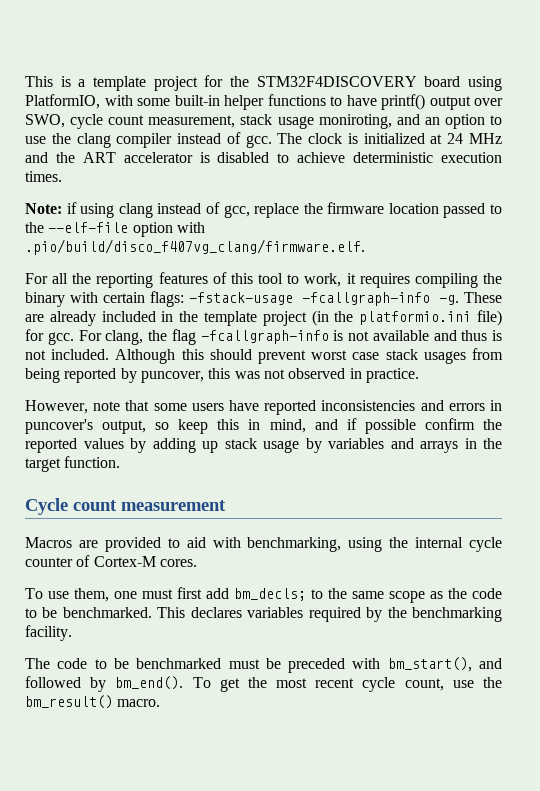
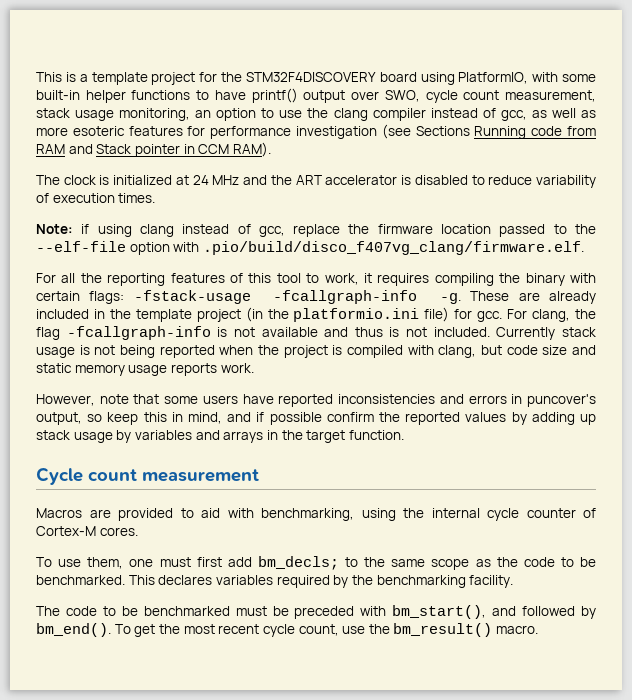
- This is a template project for the STM32F4DISCOVERY board using PlatformIO, with some built-in helper functions to have printf() output over SWO, cycle count measurement, stack usage moniroting, and an option to use the clang compiler instead of gcc. The clock is initialized at 24 MHz and the ART accelerator is disabled to achieve deterministic execution times.
+ This is a template project for the STM32F4DISCOVERY board using PlatformIO, with some built-in helper functions to have printf() output over SWO, cycle count measurement, stack usage monitoring, an option to use the clang compiler instead of gcc, as well as more esoteric features for performance investigation (see Sections Running code from RAM and Stack pointer in CCM RAM).
+ The clock is initialized at 24 MHz and the ART accelerator is disabled to reduce variability of execution times.
- Although this should prevent worst case stack usages from being reported by puncover, this was not observed in practice.
+ Currently stack usage is not being reported when the project is compiled with clang, but code size and static memory usage reports work.

